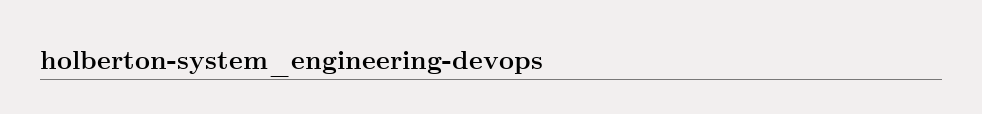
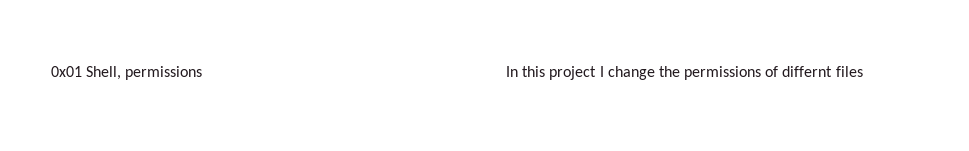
- holberton-system_engineering-devops
+ 0x01 Shell, permissions
+ In this project I change the permissions of differnt files

